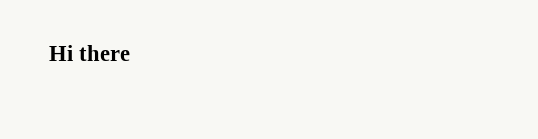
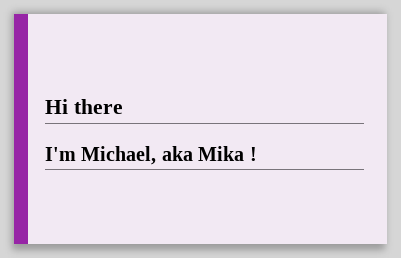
+ I'm Michael, aka Mika !

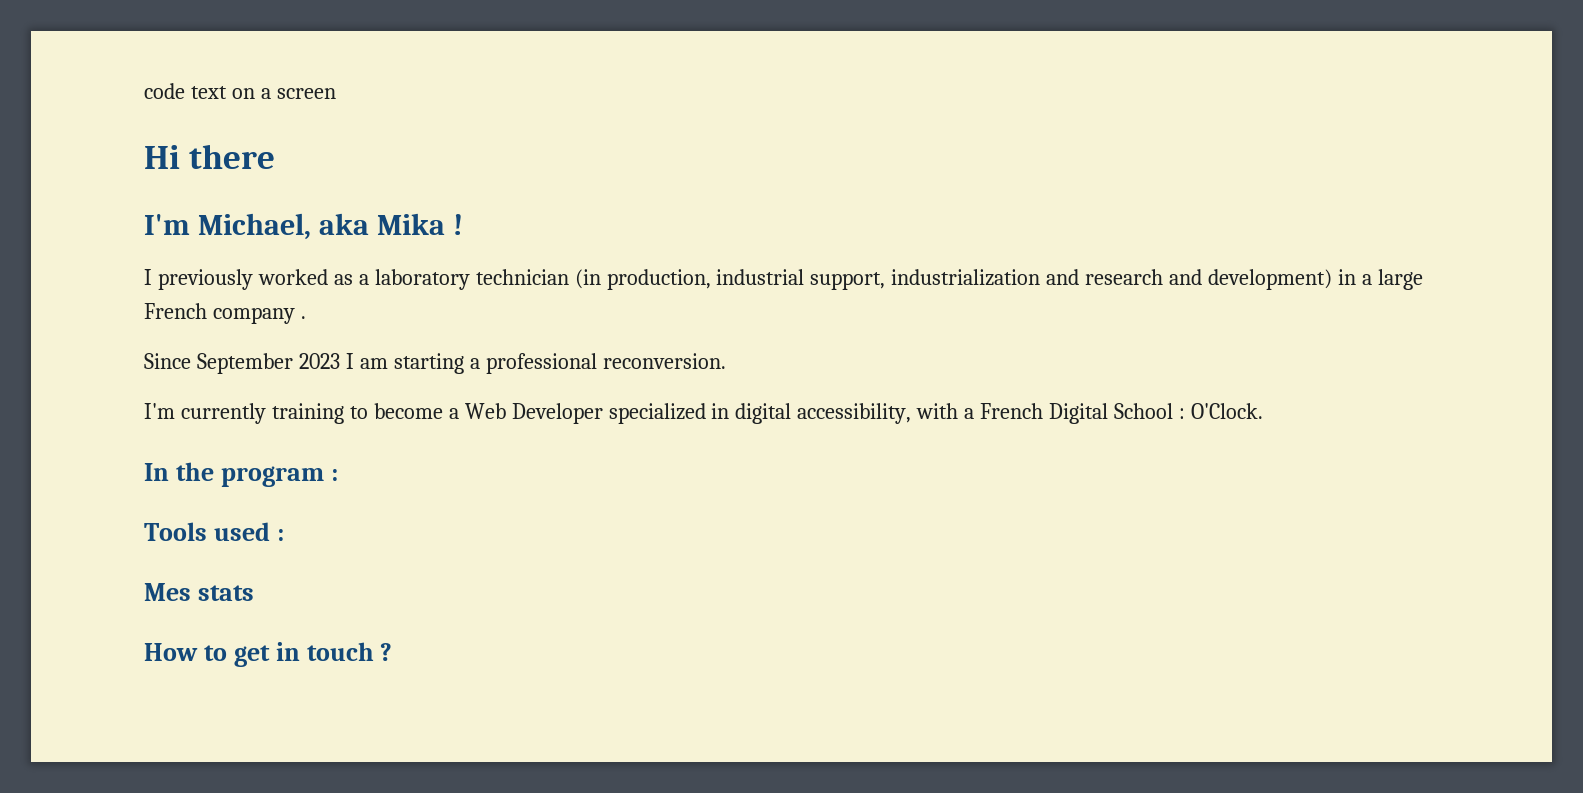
+ code text on a screen
+ I previously worked as a laboratory technician (in production, industrial support, industrialization and research and development) in a large French company .
+ Since September 2023 I am starting a professional reconversion.
+ I'm currently training to become a Web Developer specialized in digital accessibility, with a French Digital School : O'Clock.
+ In the program :
+ Tools used :
+ Mes stats
+ How to get in touch ?

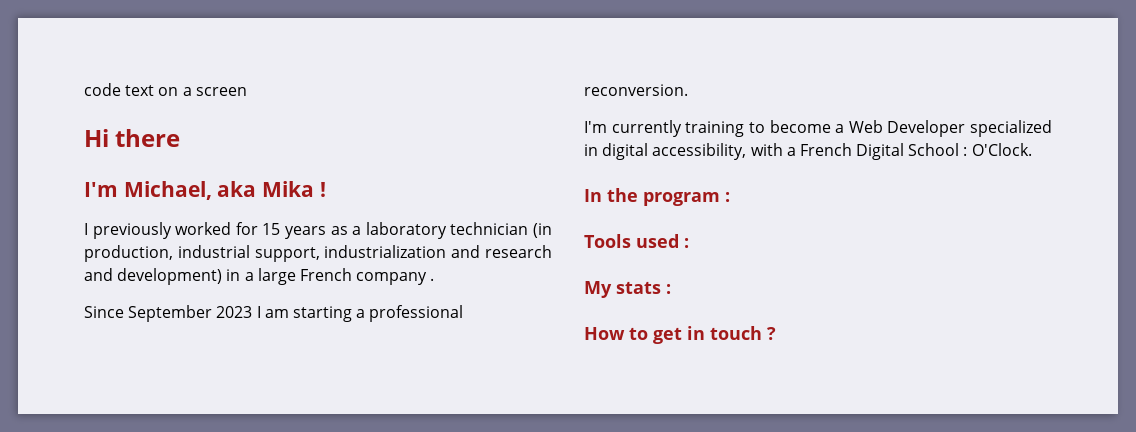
- I previously worked as a laboratory technician (in production, industrial support, industrialization and research and development) in a large French company .
+ I previously worked for 15 years as a laboratory technician (in production, industrial support, industrialization and research and development) in a large French company .
- Mes stats
+ My stats :

